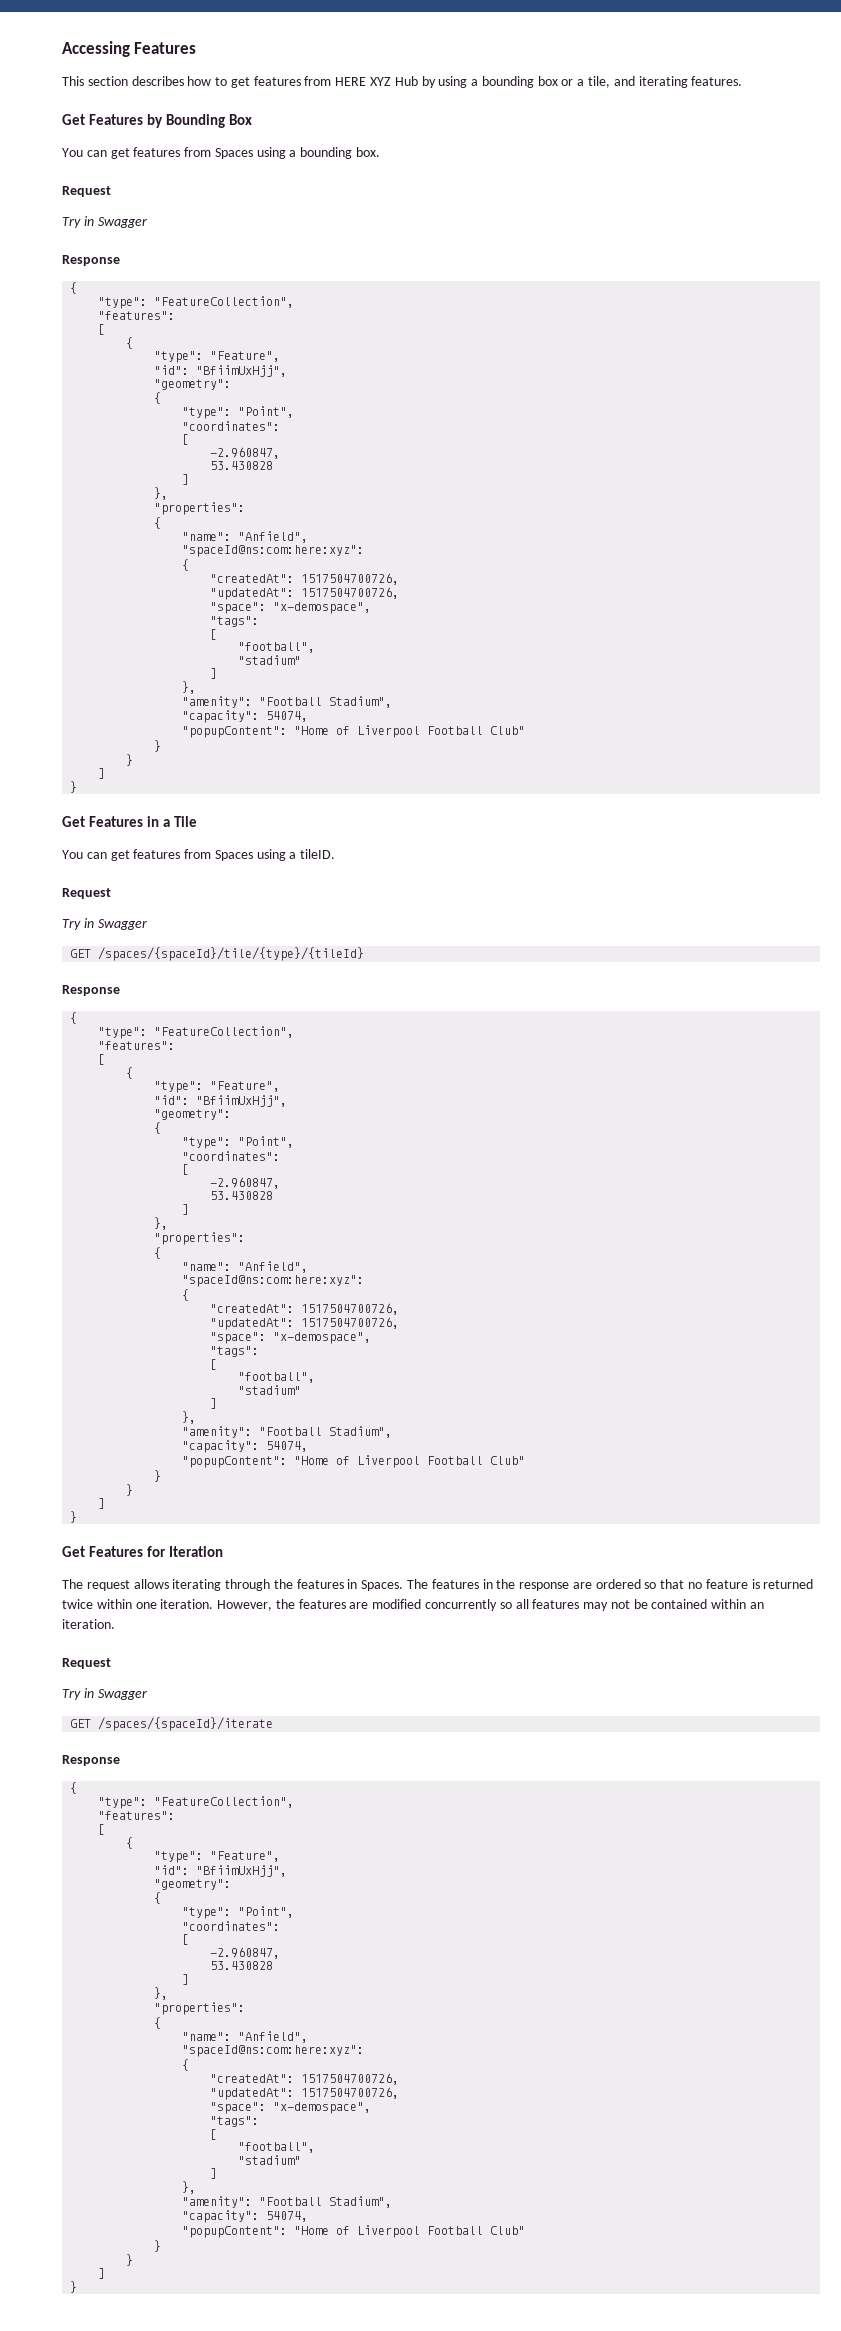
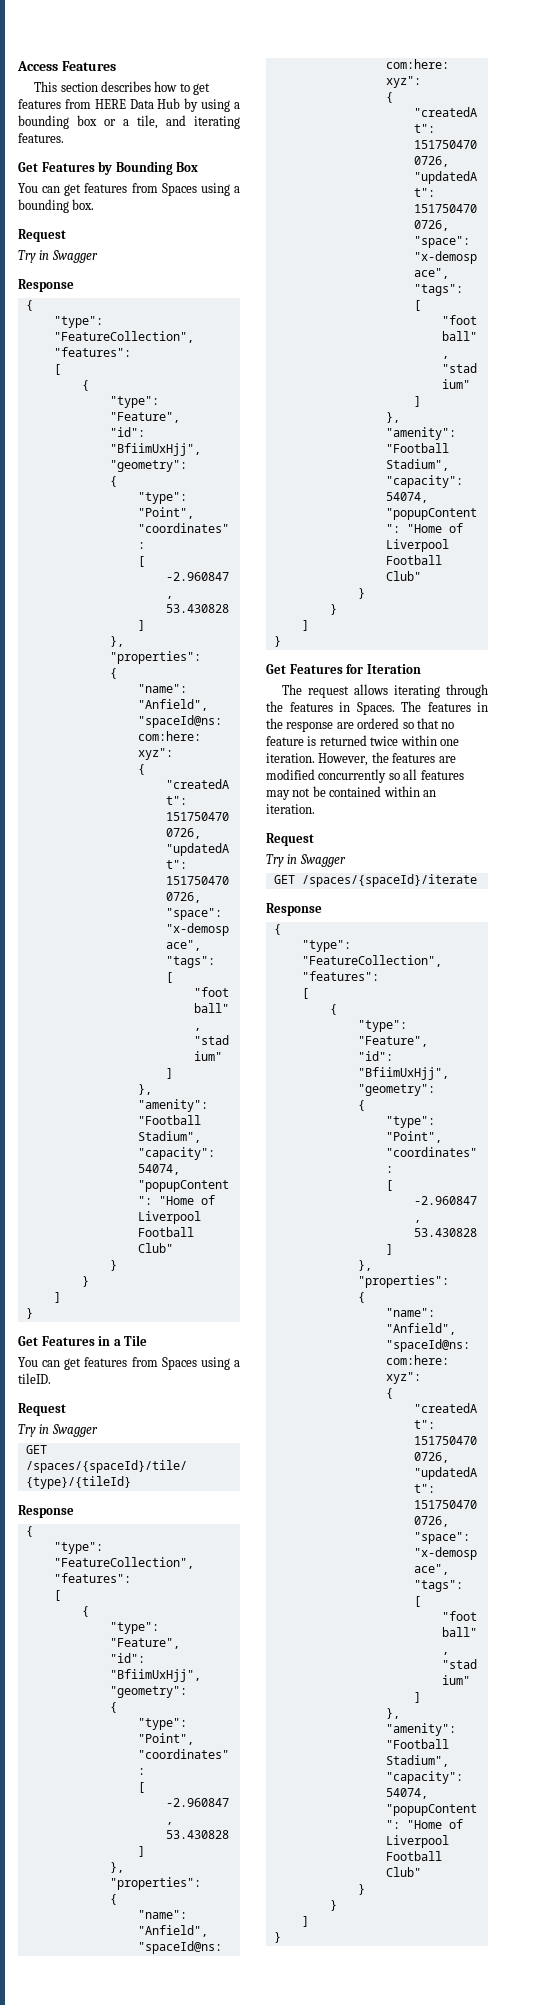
- Accessing Features
+ Access Features
- This section describes how to get features from HERE XYZ Hub by using a bounding box or a tile, and iterating features.
+ This section describes how to get features from HERE Data Hub by using a bounding box or a tile, and iterating features.

